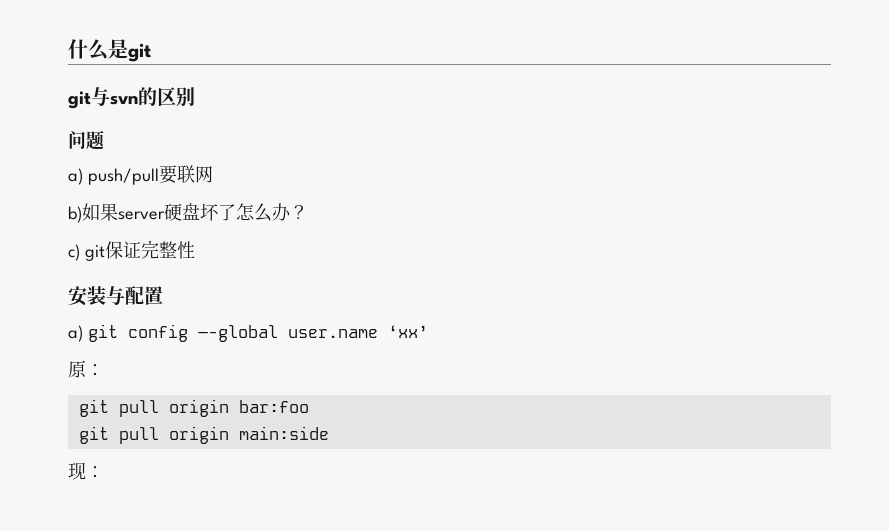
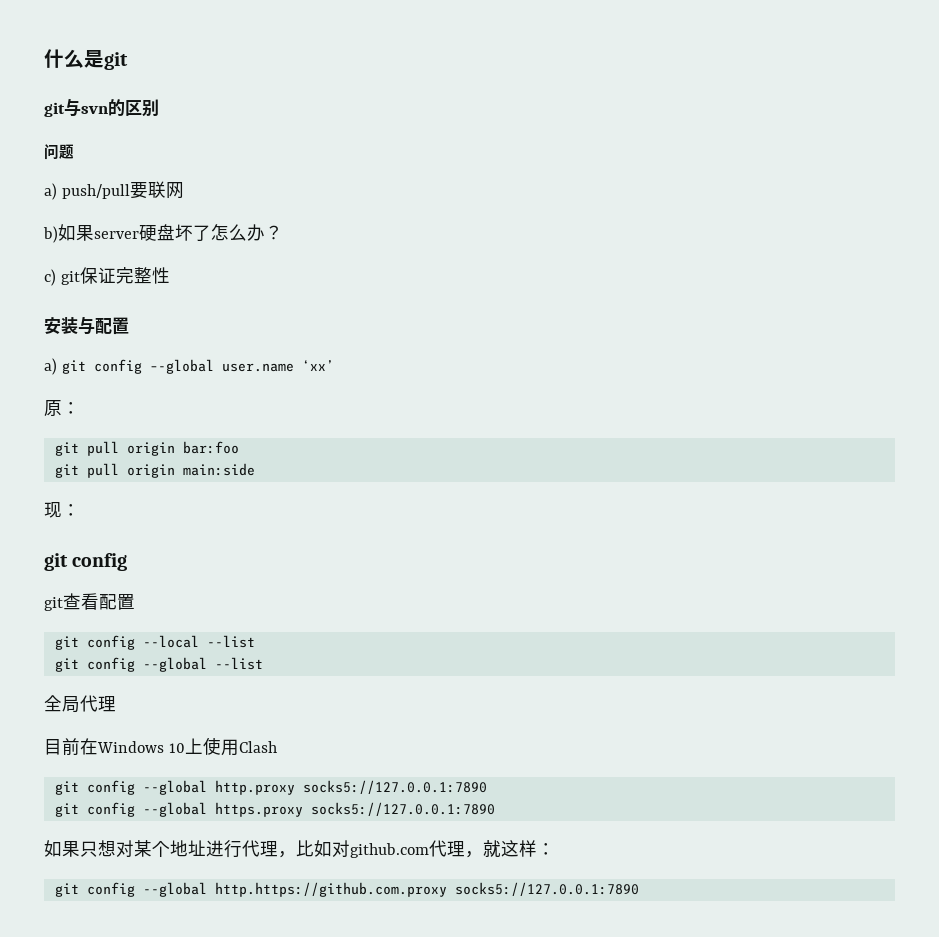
  现：
+ git config
+ git查看配置
+ git config --local --list
+ git config --global --list
+ 全局代理
+ 目前在Windows 10上使用Clash
+ git config --global http.proxy socks5://127.0.0.1:7890
+ git config --global https.proxy socks5://127.0.0.1:7890
+ 如果只想对某个地址进行代理，比如对github.com代理，就这样：
+ git config --global http.https://github.com.proxy socks5://127.0.0.1:7890

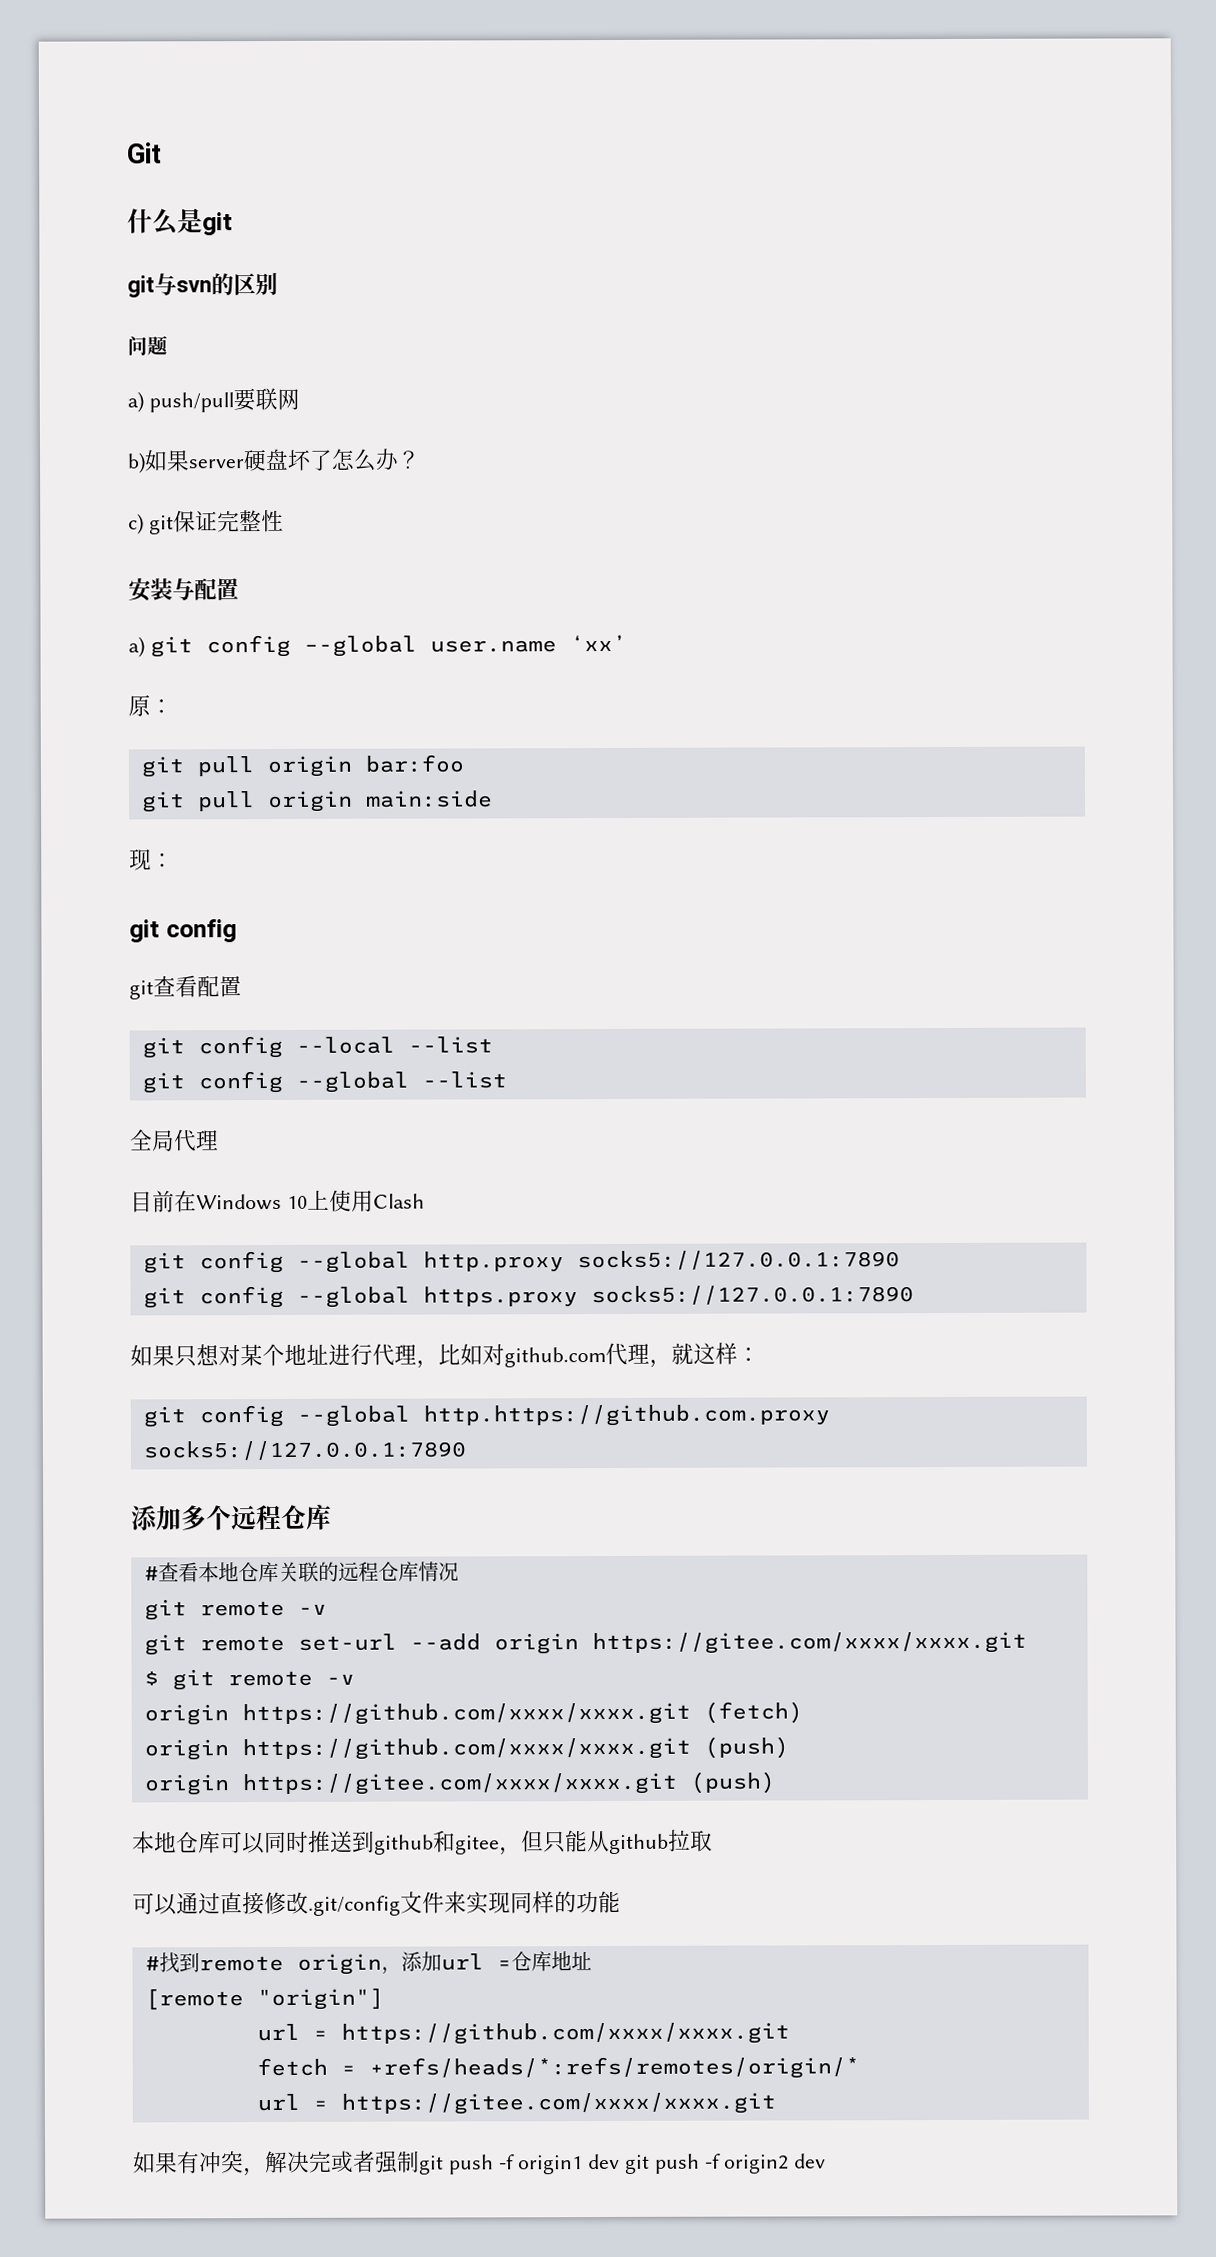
+ Git
+ 添加多个远程仓库
+ #查看本地仓库关联的远程仓库情况
+ git remote -v
+ git remote set-url --add origin https://gitee.com/xxxx/xxxx.git
+ $ git remote -v
+ origin https://github.com/xxxx/xxxx.git (fetch)
+ origin https://github.com/xxxx/xxxx.git (push)
+ origin https://gitee.com/xxxx/xxxx.git (push)
+ 本地仓库可以同时推送到github和gitee，但只能从github拉取
+ 可以通过直接修改.git/config文件来实现同样的功能
+ #找到remote origin，添加url =仓库地址
+ [remote "origin"]
+ url = https://github.com/xxxx/xxxx.git
+ fetch = +refs/heads/*:refs/remotes/origin/*
+ url = https://gitee.com/xxxx/xxxx.git
+ 如果有冲突，解决完或者强制git push -f origin1 dev git push -f origin2 dev

